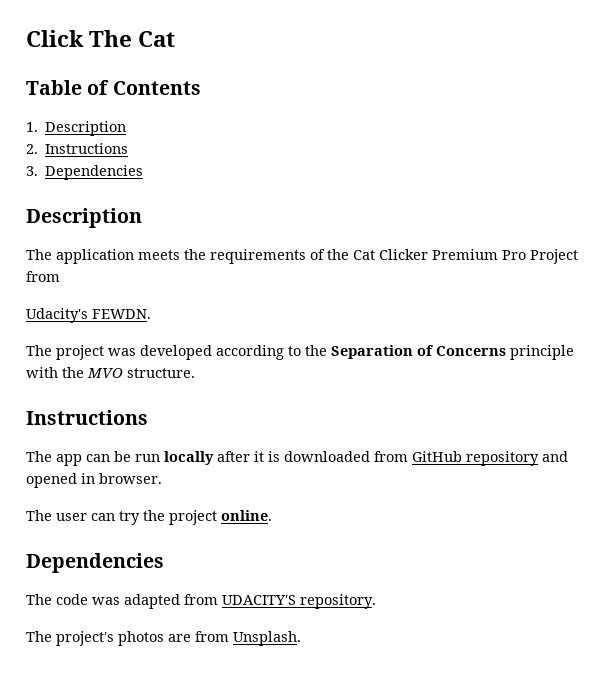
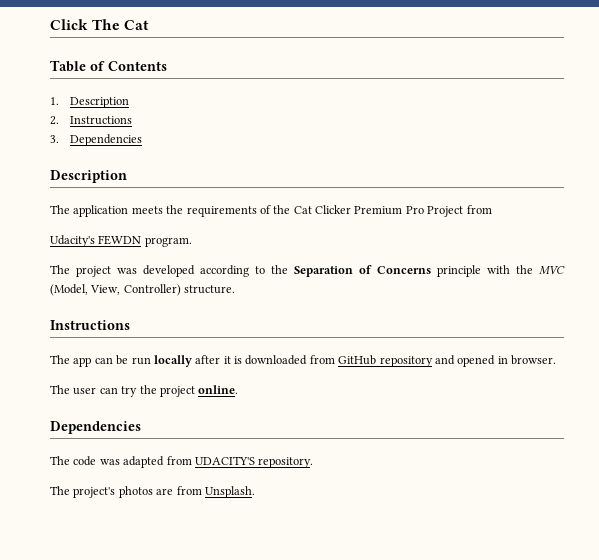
- Udacity's FEWDN.
+ Udacity's FEWDN program.
- The project was developed according to the Separation of Concerns principle with the MVO structure.
+ The project was developed according to the Separation of Concerns principle with the MVC (Model, View, Controller) structure.

